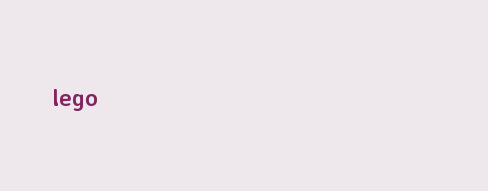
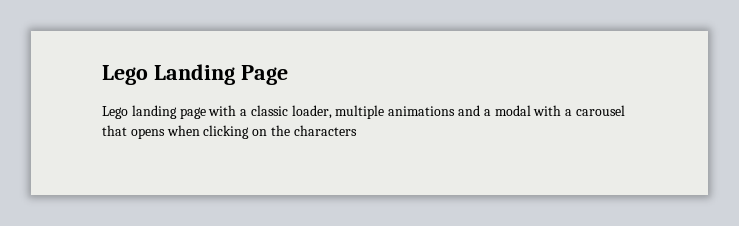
- lego
+ Lego Landing Page
+ Lego landing page with a classic loader, multiple animations and a modal with a carousel that opens when clicking on the characters

